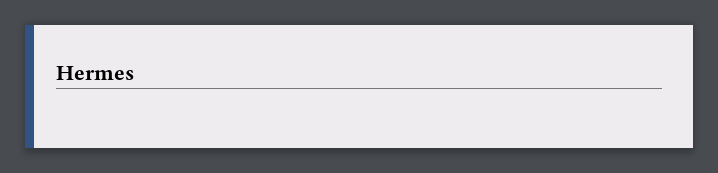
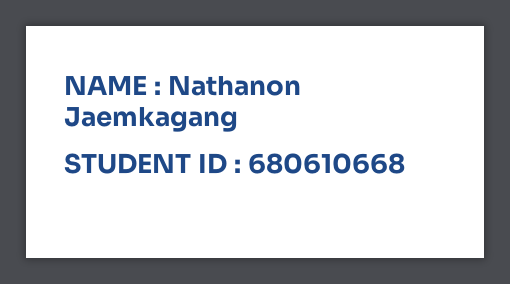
- Hermes
+ NAME : Nathanon Jaemkagang
+ STUDENT ID : 680610668

